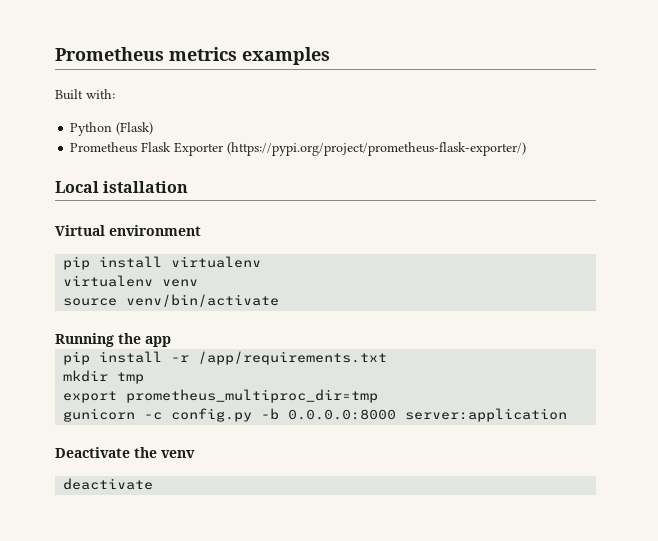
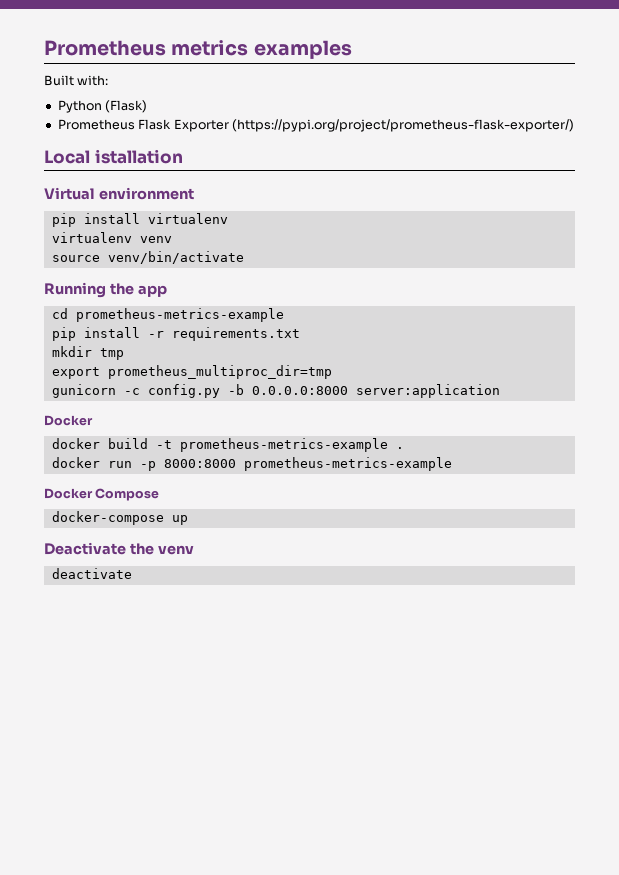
+ cd prometheus-metrics-example
- pip install -r /app/requirements.txt
+ pip install -r requirements.txt
  gunicorn -c config.py -b 0.0.0.0:8000 server:application
+ Docker
+ docker build -t prometheus-metrics-example .
+ docker run -p 8000:8000 prometheus-metrics-example
+ Docker Compose
+ docker-compose up

